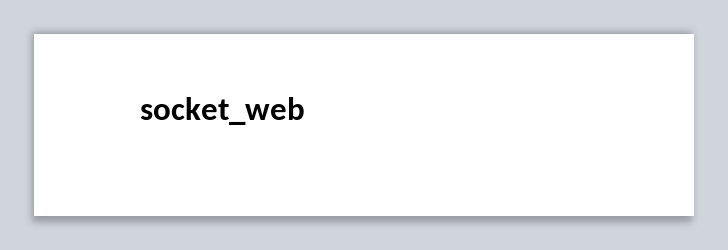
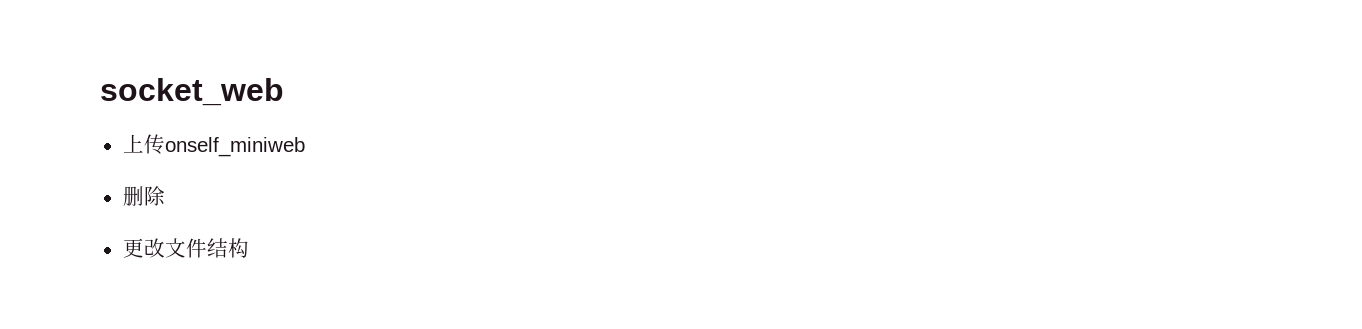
+ 上传onself_miniweb
+ 删除
+ 更改文件结构

